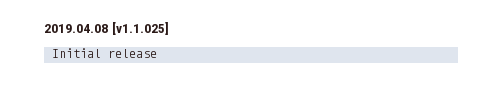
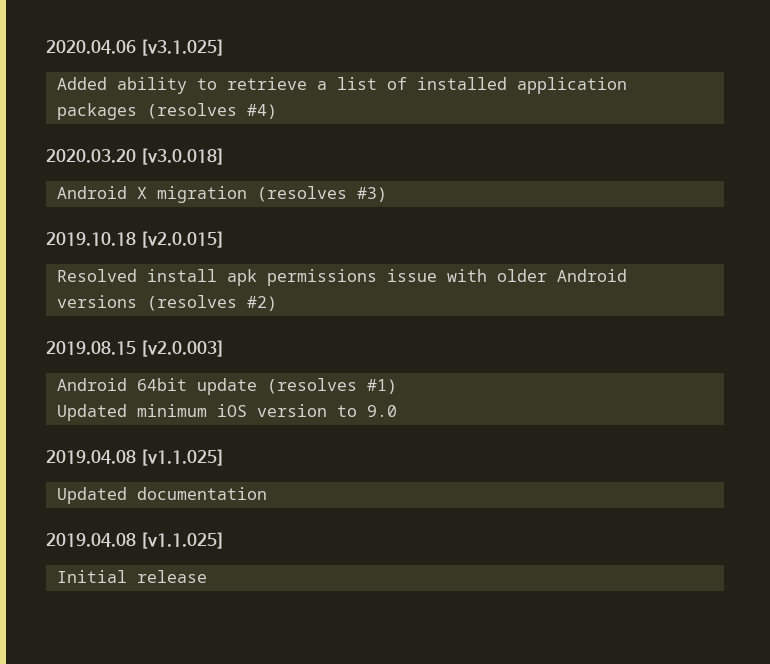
+ 2020.04.06 [v3.1.025]
+ Added ability to retrieve a list of installed application packages (resolves #4)
+ 2020.03.20 [v3.0.018]
+ Android X migration (resolves #3)
+ 2019.10.18 [v2.0.015]
+ Resolved install apk permissions issue with older Android versions (resolves #2)
+ 2019.08.15 [v2.0.003]
+ Android 64bit update (resolves #1)
+ Updated minimum iOS version to 9.0
+ 2019.04.08 [v1.1.025]
+ Updated documentation

